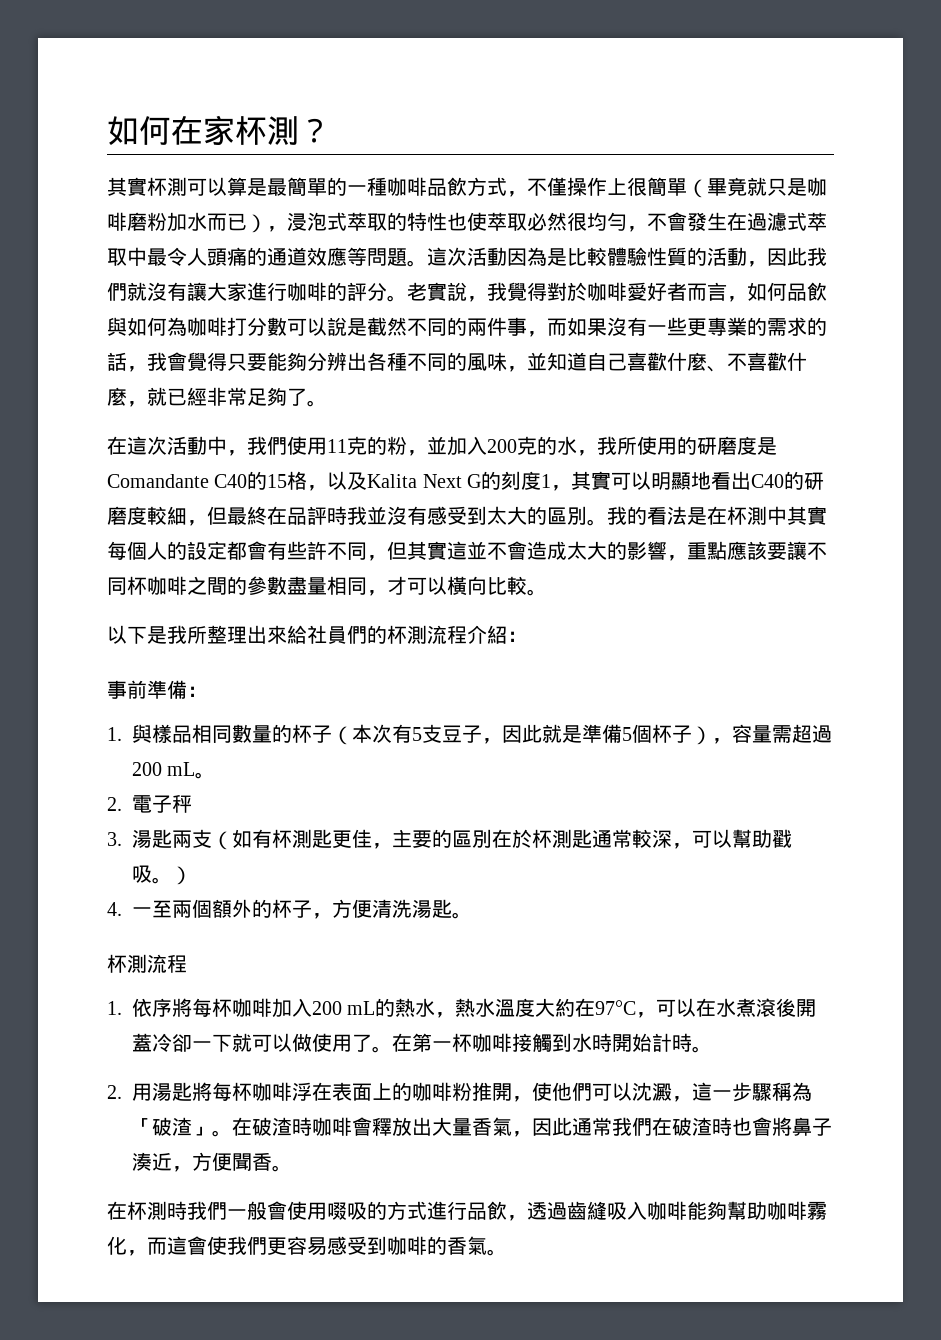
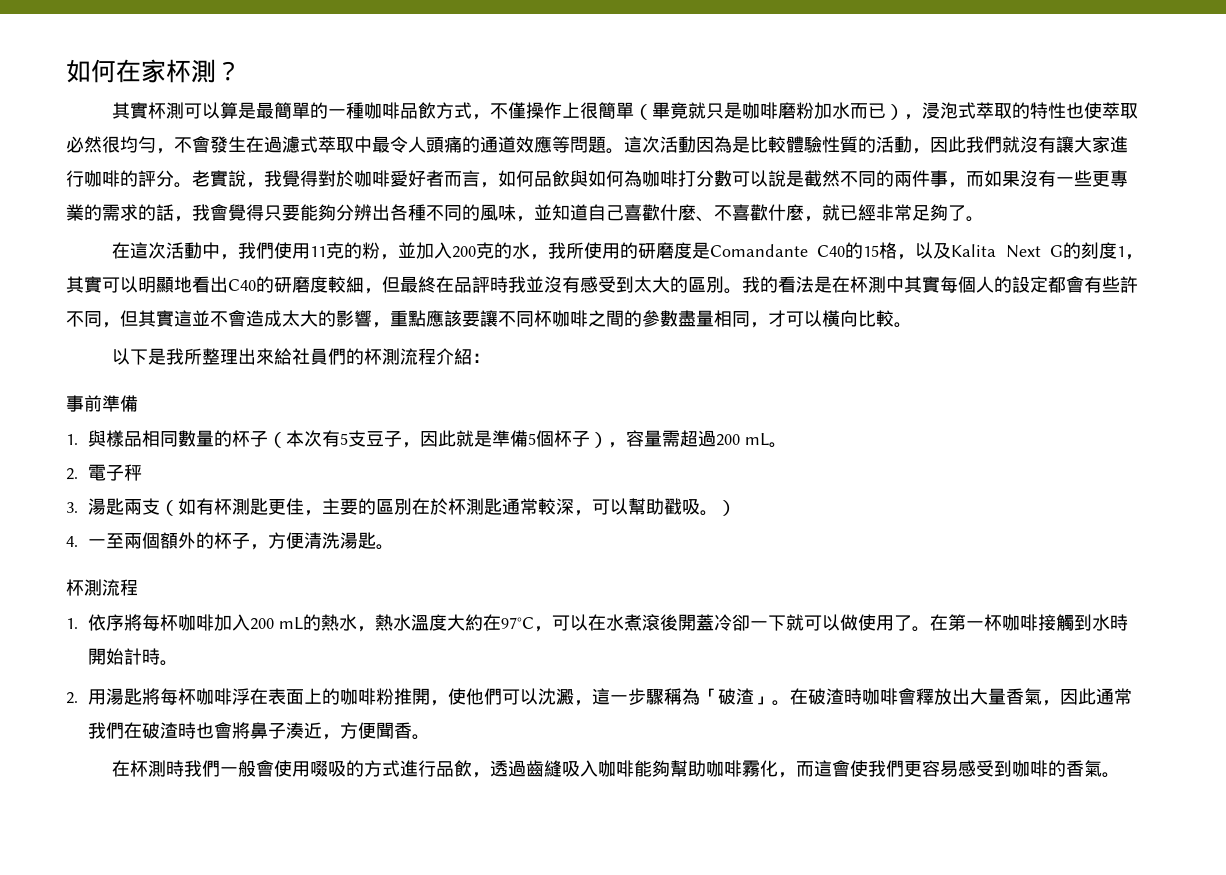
- 事前準備：
+ 事前準備

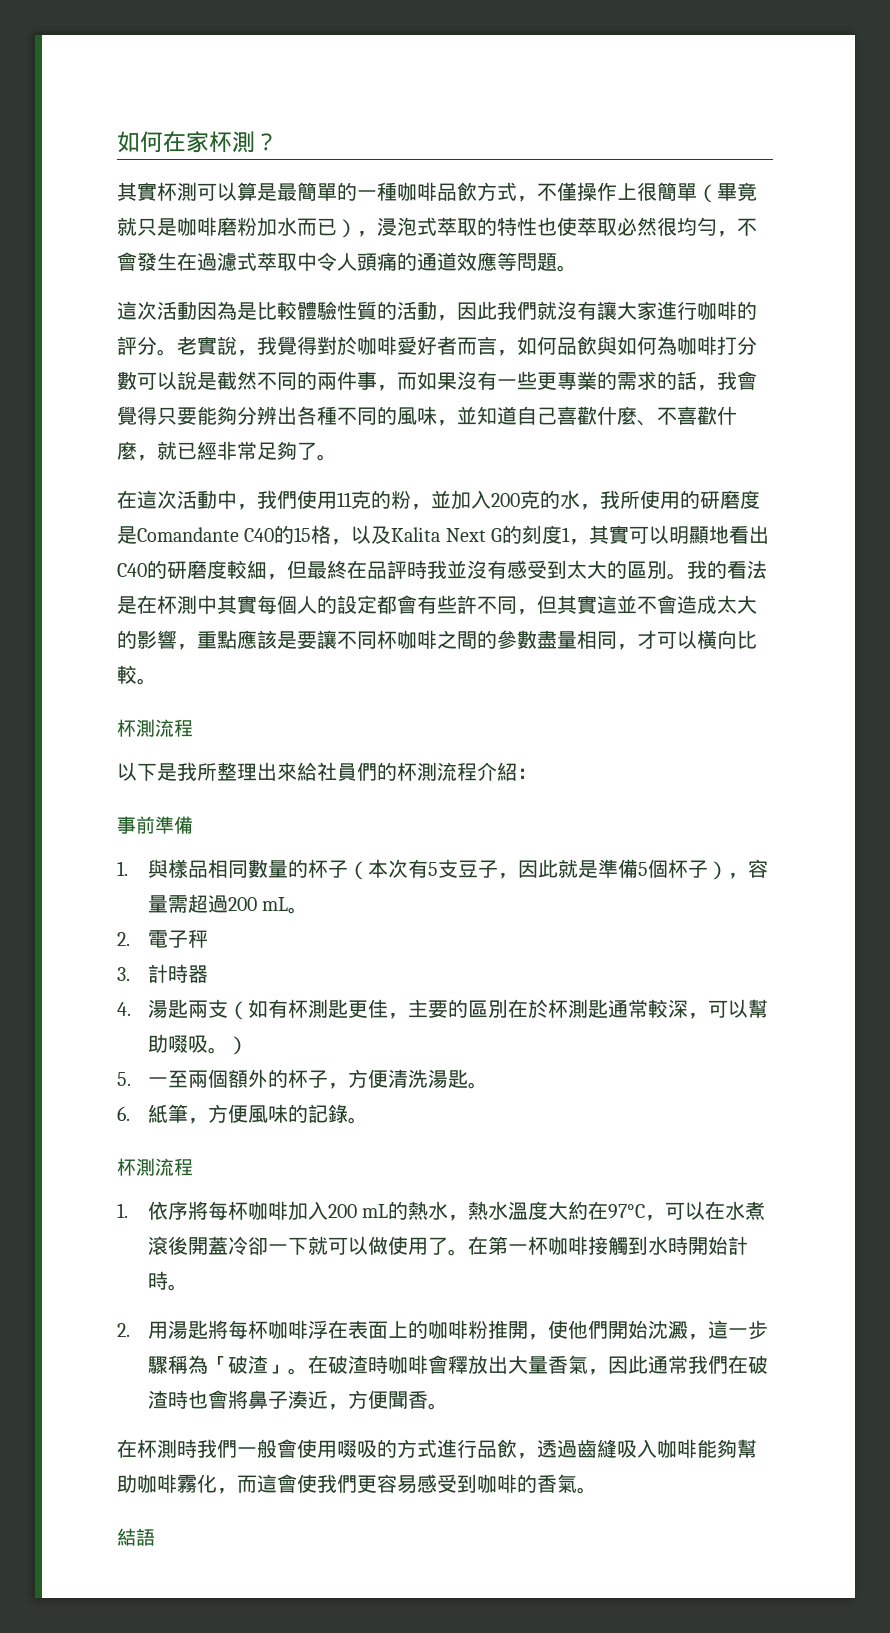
- 其實杯測可以算是最簡單的一種咖啡品飲方式，不僅操作上很簡單（畢竟就只是咖啡磨粉加水而已），浸泡式萃取的特性也使萃取必然很均勻，不會發生在過濾式萃取中最令人頭痛的通道效應等問題。這次活動因為是比較體驗性質的活動，因此我們就沒有讓大家進行咖啡的評分。
+ 其實杯測可以算是最簡單的一種咖啡品飲方式，不僅操作上很簡單（畢竟就只是咖啡磨粉加水而已），浸泡式萃取的特性也使萃取必然很均勻，不會發生在過濾式萃取中令人頭痛的通道效應等問題。
+ 這次活動因為是比較體驗性質的活動，因此我們就沒有讓大家進行咖啡的評分。
- 我的看法是在杯測中其實每個人的設定都會有些許不同，但其實這並不會造成太大的影響，重點應該要讓不同杯咖啡之間的參數盡量相同，才可以橫向比較。
+ 我的看法是在杯測中其實每個人的設定都會有些許不同，但其實這並不會造成太大的影響，重點應該是要讓不同杯咖啡之間的參數盡量相同，才可以橫向比較。
+ 杯測流程
- 3.湯匙兩支（如有杯測匙更佳，主要的區別在於杯測匙通常較深，可以幫助戳吸。）
+ 3.計時器
+ 4.湯匙兩支（如有杯測匙更佳，主要的區別在於杯測匙通常較深，可以幫助啜吸。）
- 4.一至兩個額外的杯子，方便清洗湯匙。
+ 5.一至兩個額外的杯子，方便清洗湯匙。
+ 6.紙筆，方便風味的記錄。
- 2.用湯匙將每杯咖啡浮在表面上的咖啡粉推開，使他們可以沈澱，這一步驟稱為「破渣」。
+ 2.用湯匙將每杯咖啡浮在表面上的咖啡粉推開，使他們開始沈澱，這一步驟稱為「破渣」。
+ 結語

